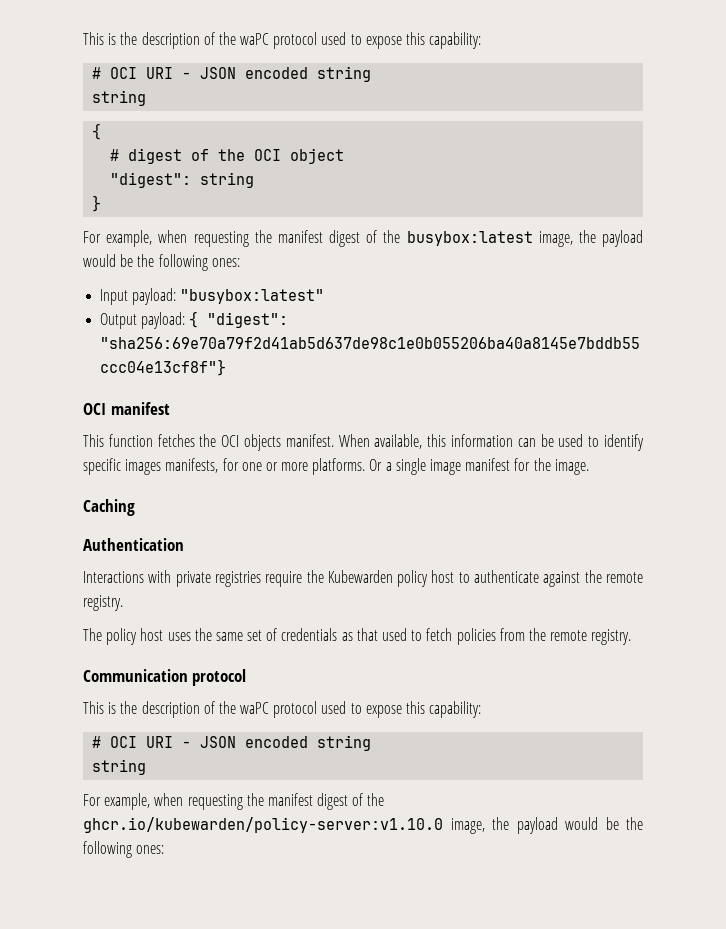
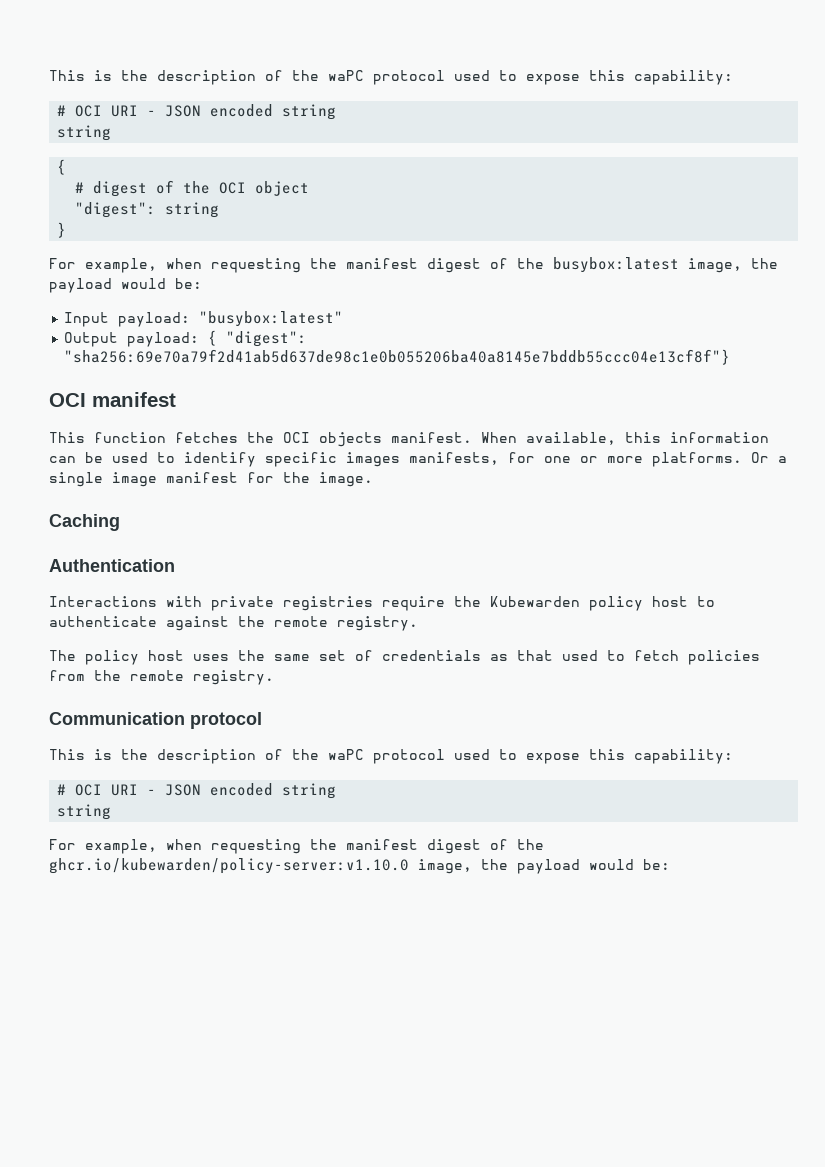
- For example, when requesting the manifest digest of the busybox:latest image, the payload would be the following ones:
+ For example, when requesting the manifest digest of the busybox:latest image, the payload would be:
- For example, when requesting the manifest digest of the ghcr.io/kubewarden/policy-server:v1.10.0 image, the payload would be the following ones:
+ For example, when requesting the manifest digest of the ghcr.io/kubewarden/policy-server:v1.10.0 image, the payload would be:

